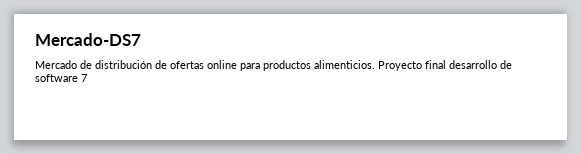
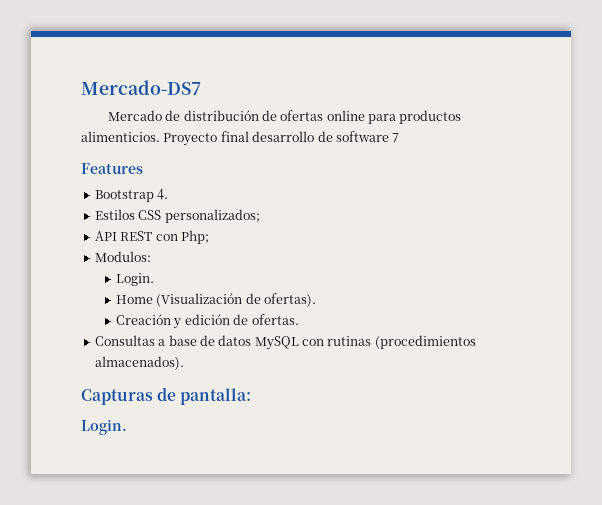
+ Features
+ Bootstrap 4.
+ Estilos CSS personalizados;
+ API REST con Php;
+ Modulos:
+ Login.
+ Home (Visualización de ofertas).
+ Creación y edición de ofertas.
+ Consultas a base de datos MySQL con rutinas (procedimientos almacenados).
+ Capturas de pantalla:
+ Login.

